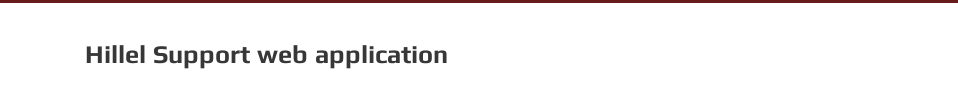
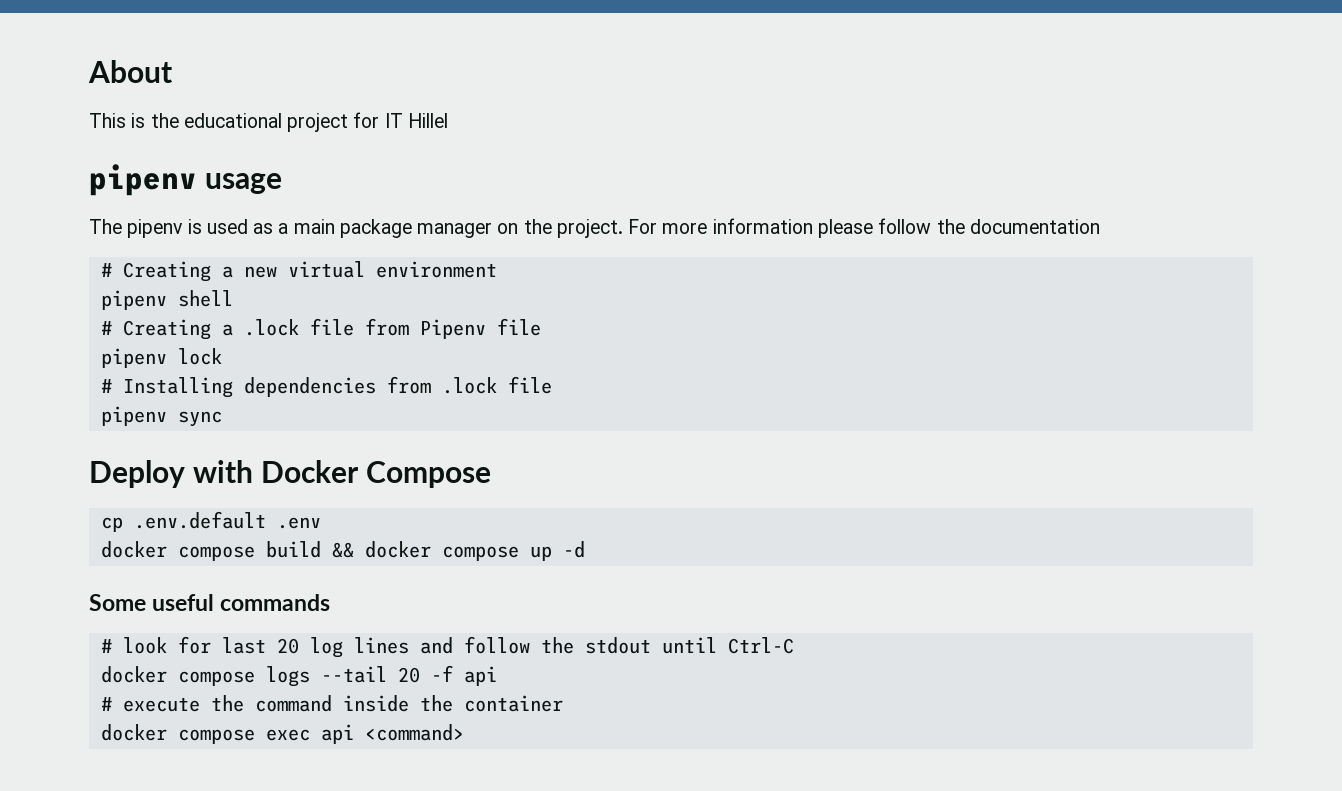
- Hillel Support web application
+ About
+ This is the educational project for IT Hillel
+ pipenv usage
+ The pipenv is used as a main package manager on the project. For more information please follow the documentation
+ # Creating a new virtual environment
+ pipenv shell
+ # Creating a .lock file from Pipenv file
+ pipenv lock
+ # Installing dependencies from .lock file
+ pipenv sync
+ Deploy with Docker Compose
+ cp .env.default .env
+ docker compose build && docker compose up -d
+ Some useful commands
+ # look for last 20 log lines and follow the stdout until Ctrl-C
+ docker compose logs --tail 20 -f api
+ # execute the command inside the container
+ docker compose exec api <command>

